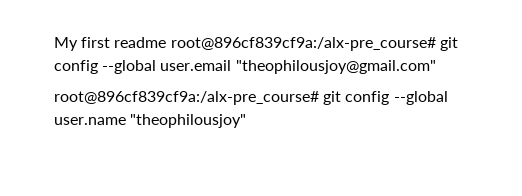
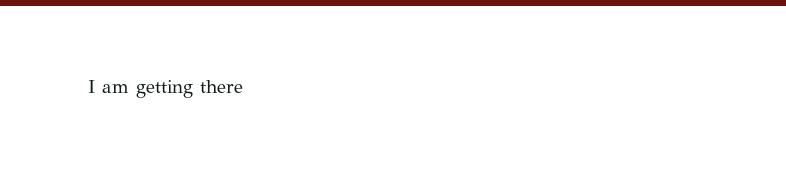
- My first readme root@896cf839cf9a:/alx-pre_course# git config --global user.email "theophilousjoy@gmail.com"
- root@896cf839cf9a:/alx-pre_course# git config --global user.name "theophilousjoy"
+ I am getting there

